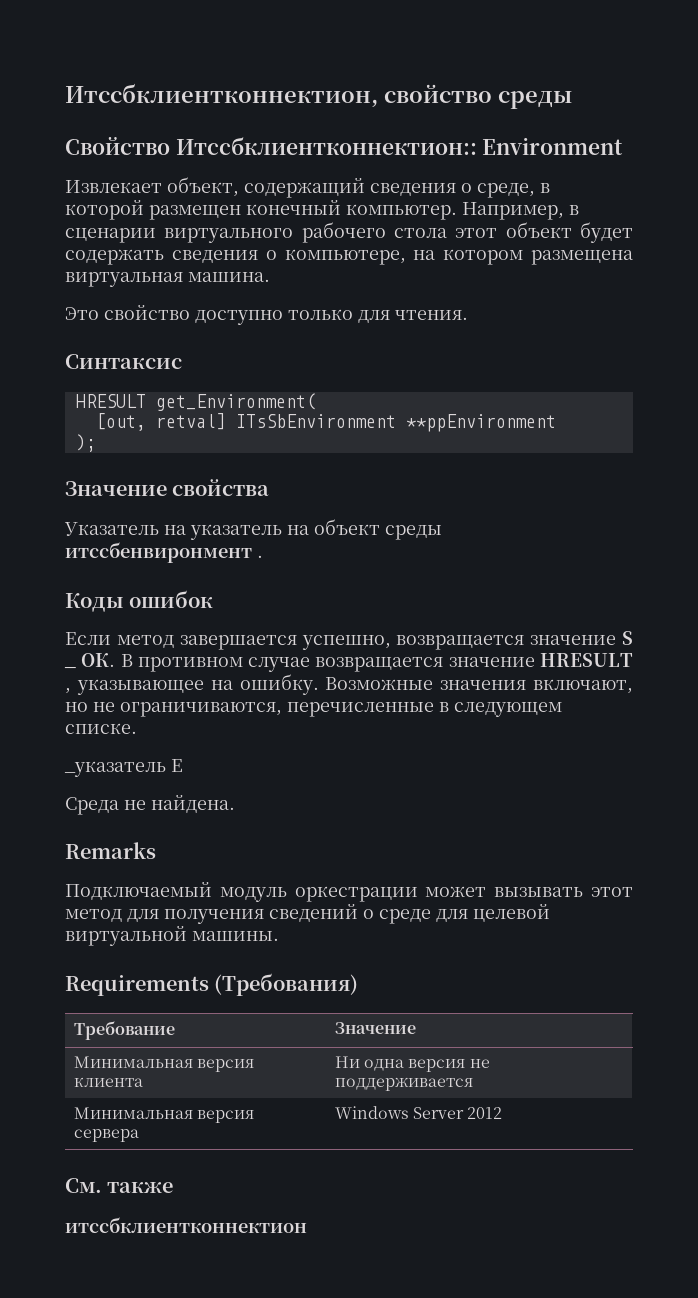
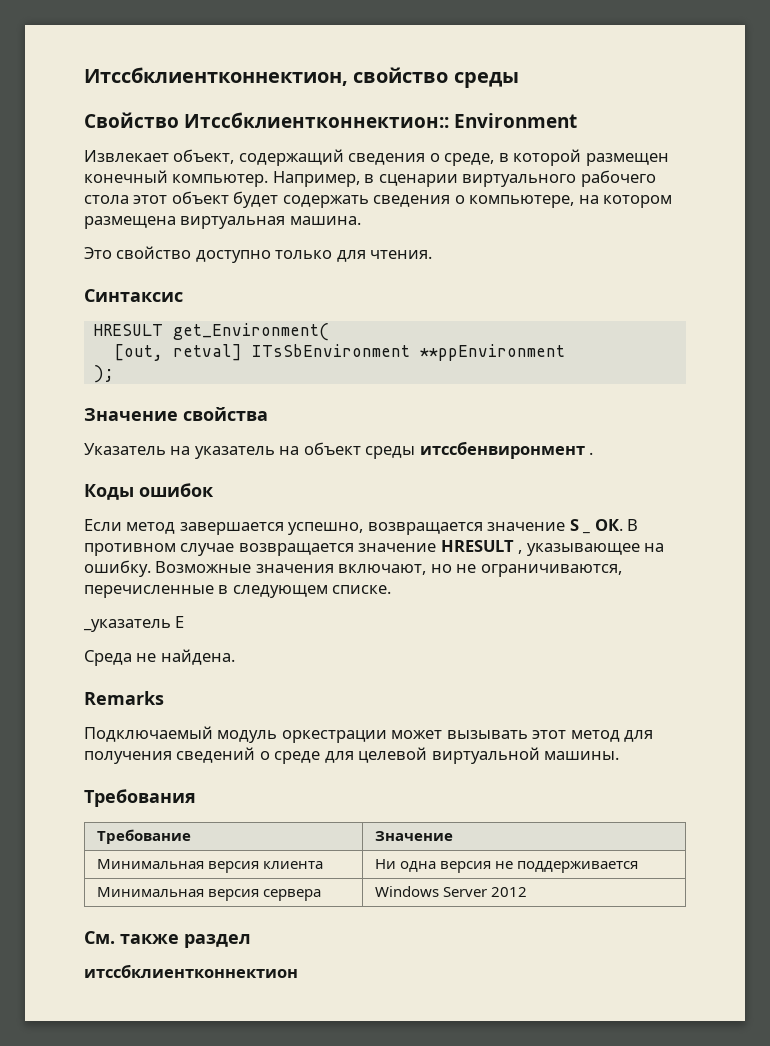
- Requirements (Требования)
+ Требования
- См. также
+ См. также раздел

